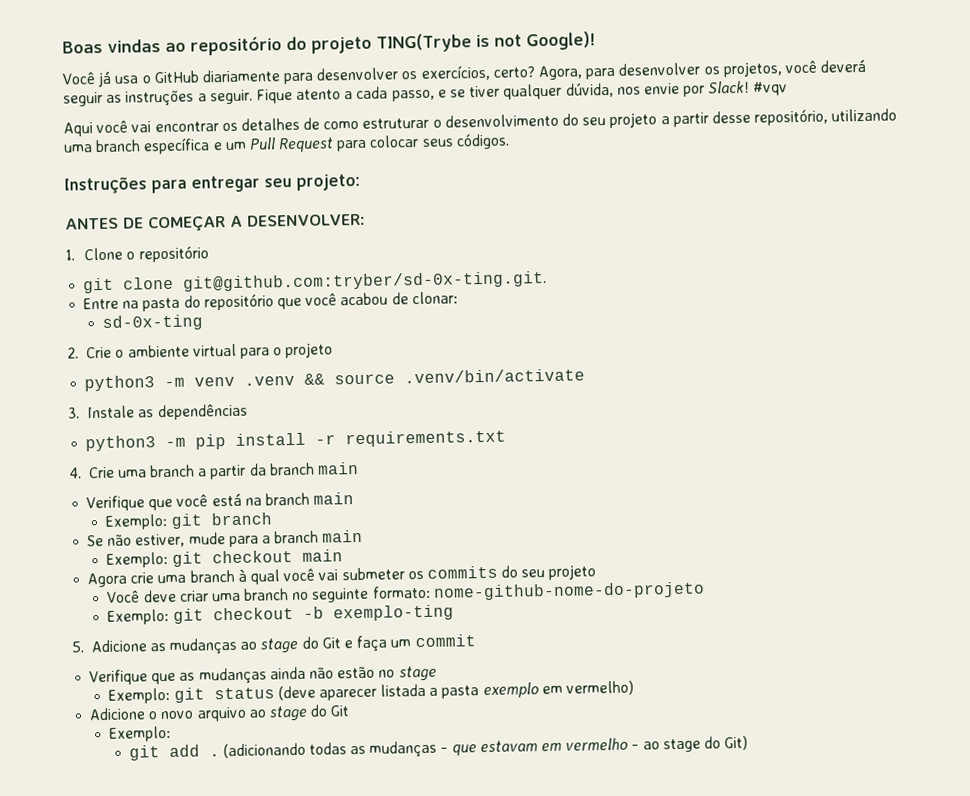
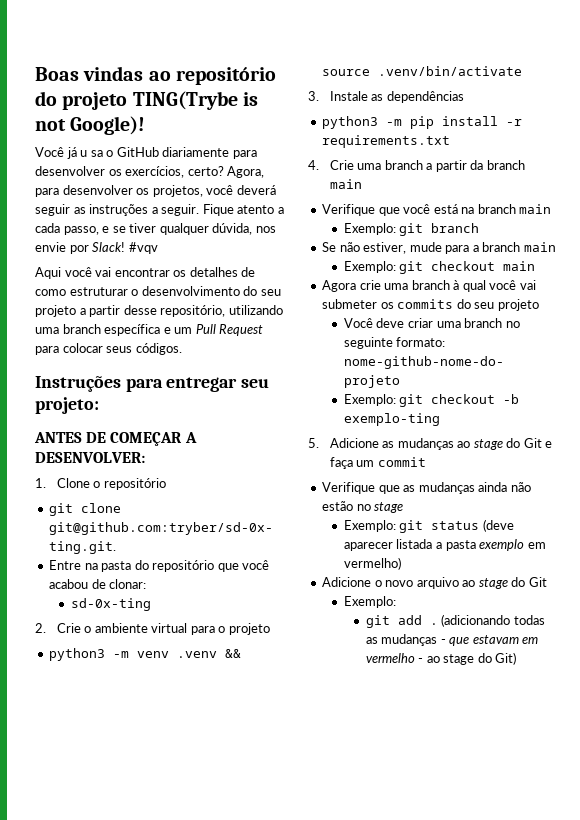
- Você já usa o GitHub diariamente para desenvolver os exercícios, certo?
+ Você já u sa o GitHub diariamente para desenvolver os exercícios, certo?

